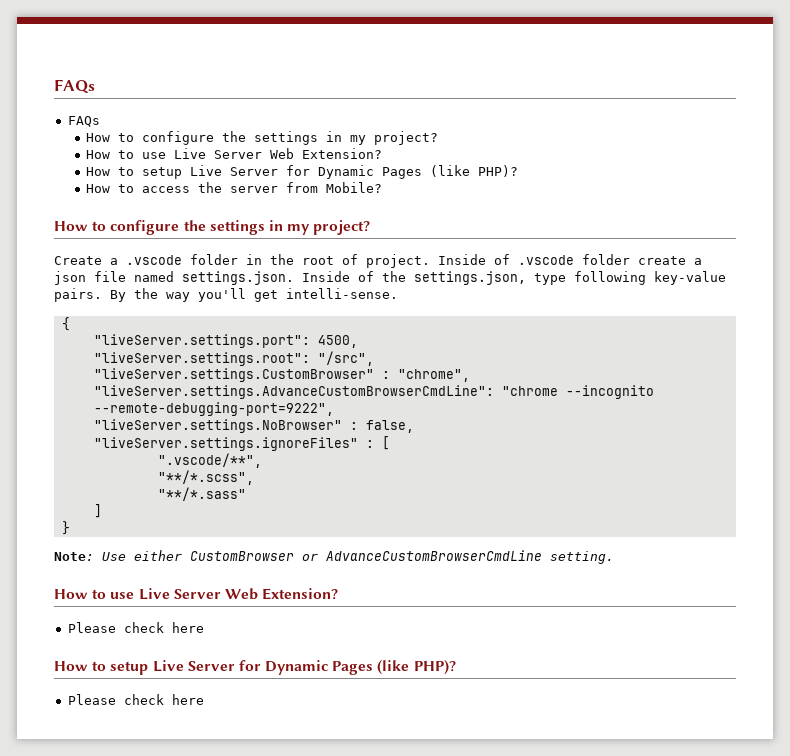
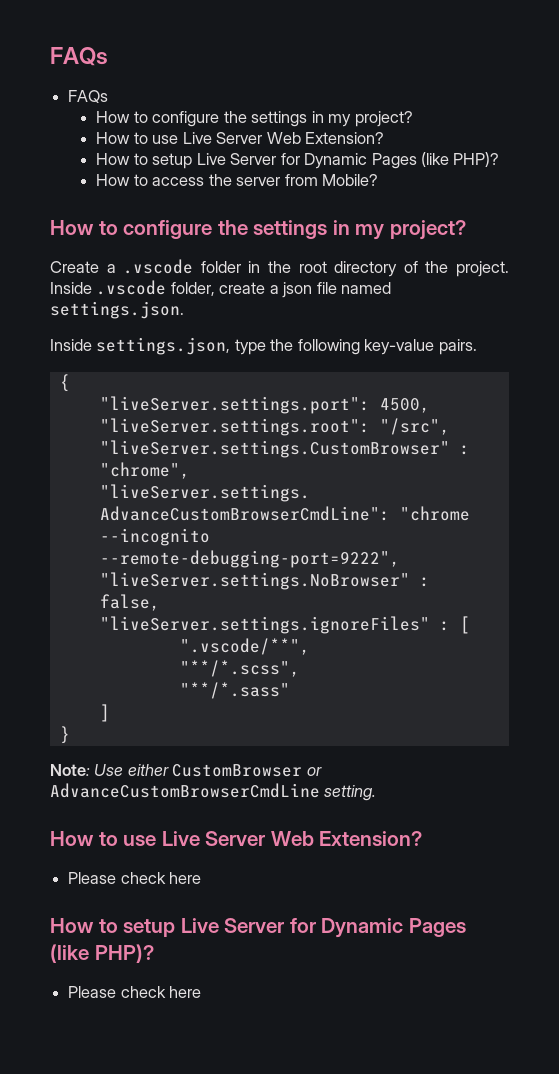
- Create a .vscode folder in the root of project. Inside of .vscode folder create a json file named settings.json. Inside of the settings.json, type following key-value pairs. By the way you'll get intelli-sense.
+ Create a .vscode folder in the root directory of the project. Inside .vscode folder, create a json file named settings.json.
+ Inside settings.json, type the following key-value pairs.

